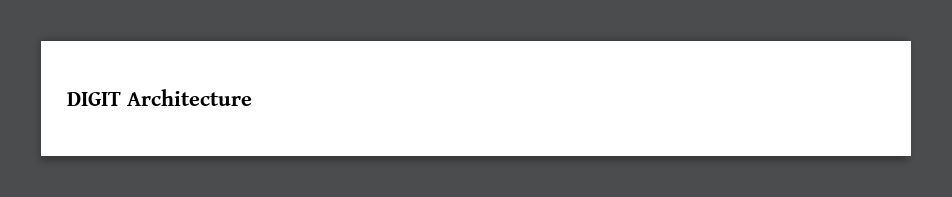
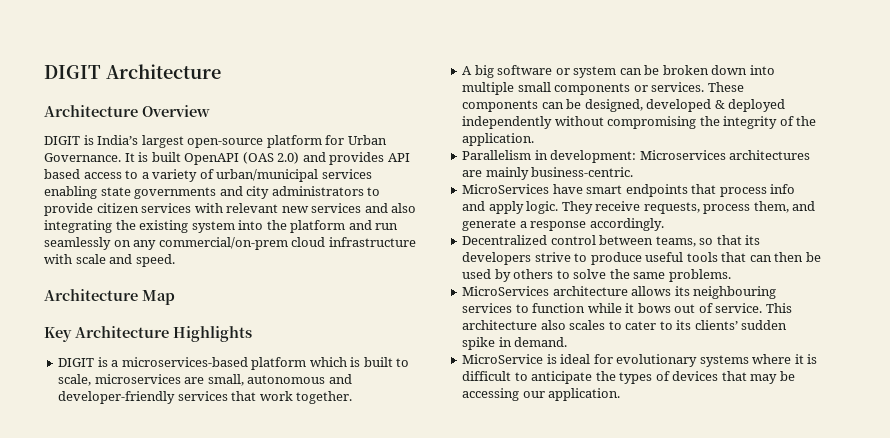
+ Architecture Overview
+ DIGIT is India’s largest open-source platform for Urban Governance. It is built OpenAPI (OAS 2.0) and provides API based access to a variety of urban/municipal services enabling state governments and city administrators to provide citizen services with relevant new services and also integrating the existing system into the platform and run seamlessly on any commercial/on-prem cloud infrastructure with scale and speed.
+ Architecture Map
+ Key Architecture Highlights
+ DIGIT is a microservices-based platform which is built to scale, microservices are small, autonomous and developer-friendly services that work together.
+ A big software or system can be broken down into multiple small components or services. These components can be designed, developed & deployed independently without compromising the integrity of the application.
+ Parallelism in development: Microservices architectures are mainly business-centric.
+ MicroServices have smart endpoints that process info and apply logic. They receive requests, process them, and generate a response accordingly.
+ Decentralized control between teams, so that its developers strive to produce useful tools that can then be used by others to solve the same problems.
+ MicroServices architecture allows its neighbouring services to function while it bows out of service. This architecture also scales to cater to its clients’ sudden spike in demand.
+ MicroService is ideal for evolutionary systems where it is difficult to anticipate the types of devices that may be accessing our application.

